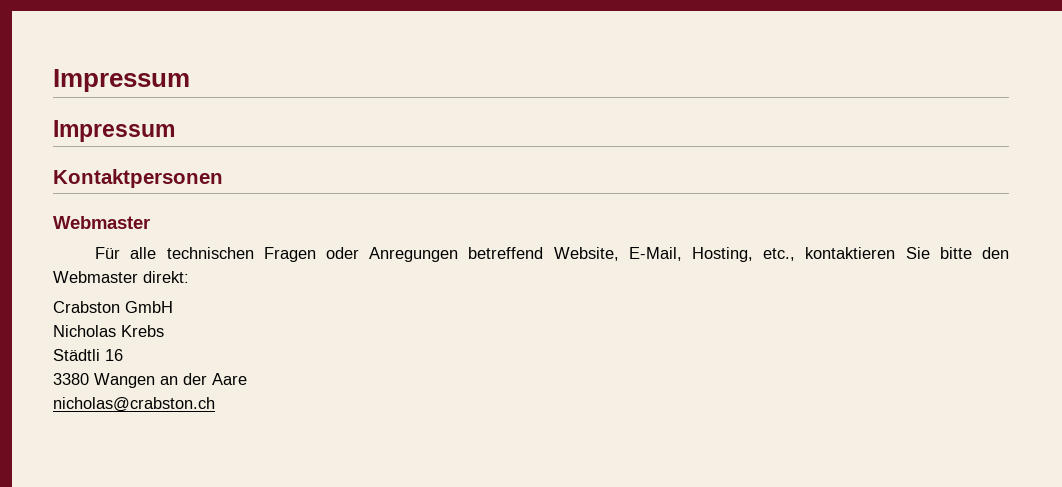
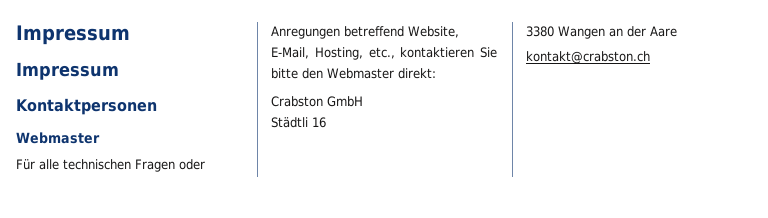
- Nicholas Krebs
- nicholas@crabston.ch
+ kontakt@crabston.ch

